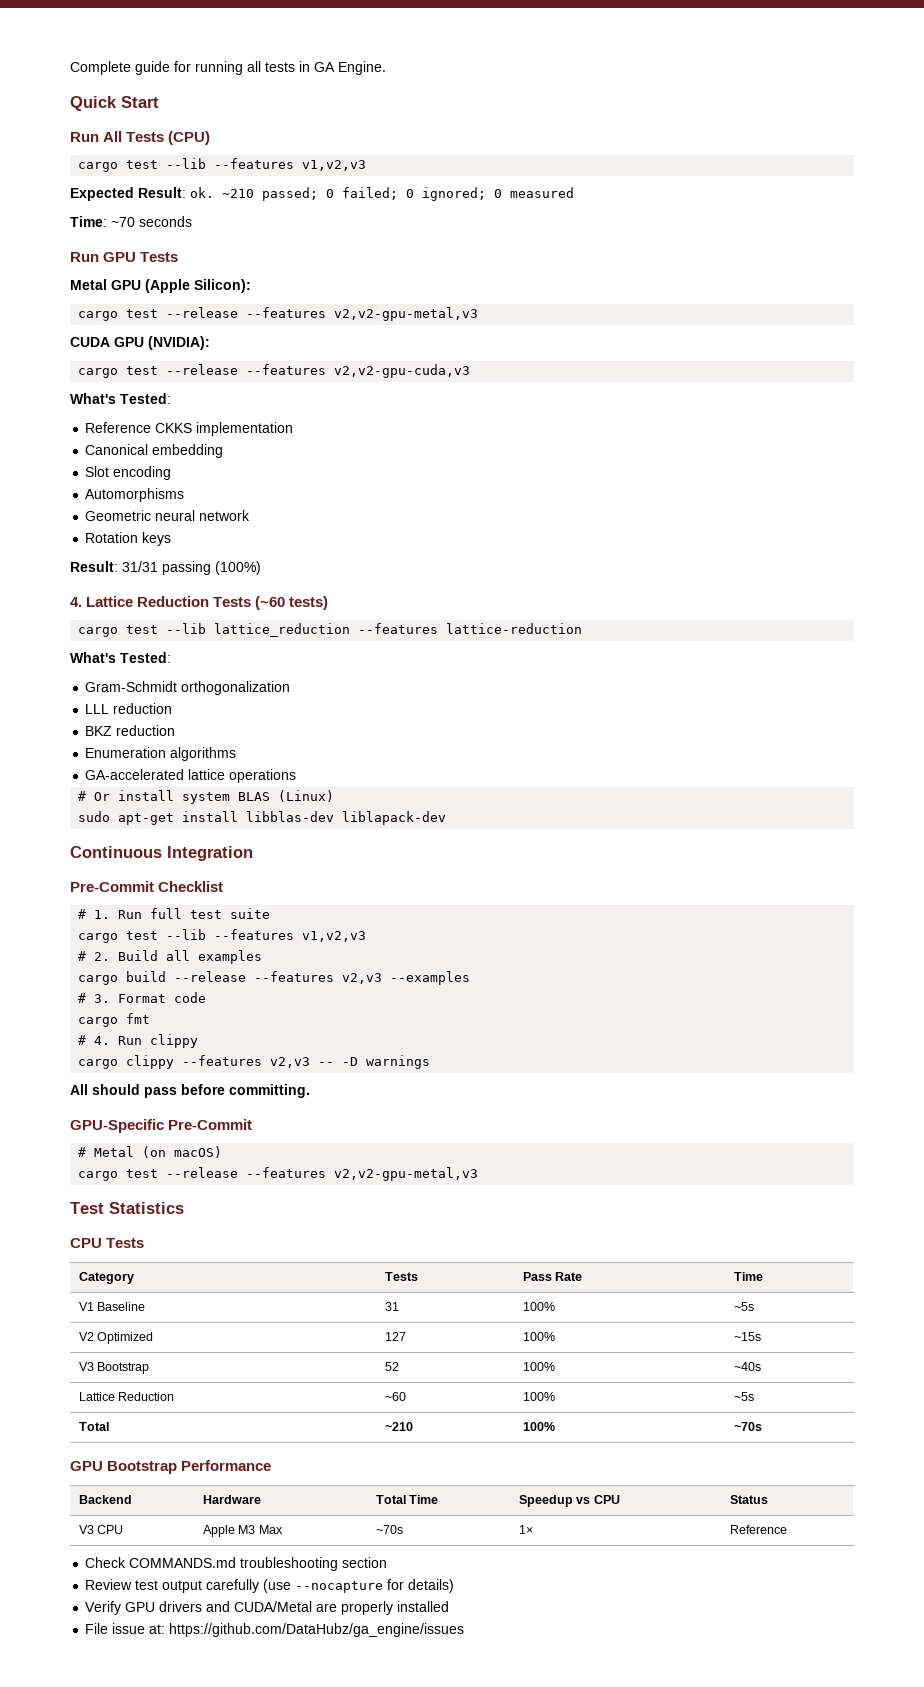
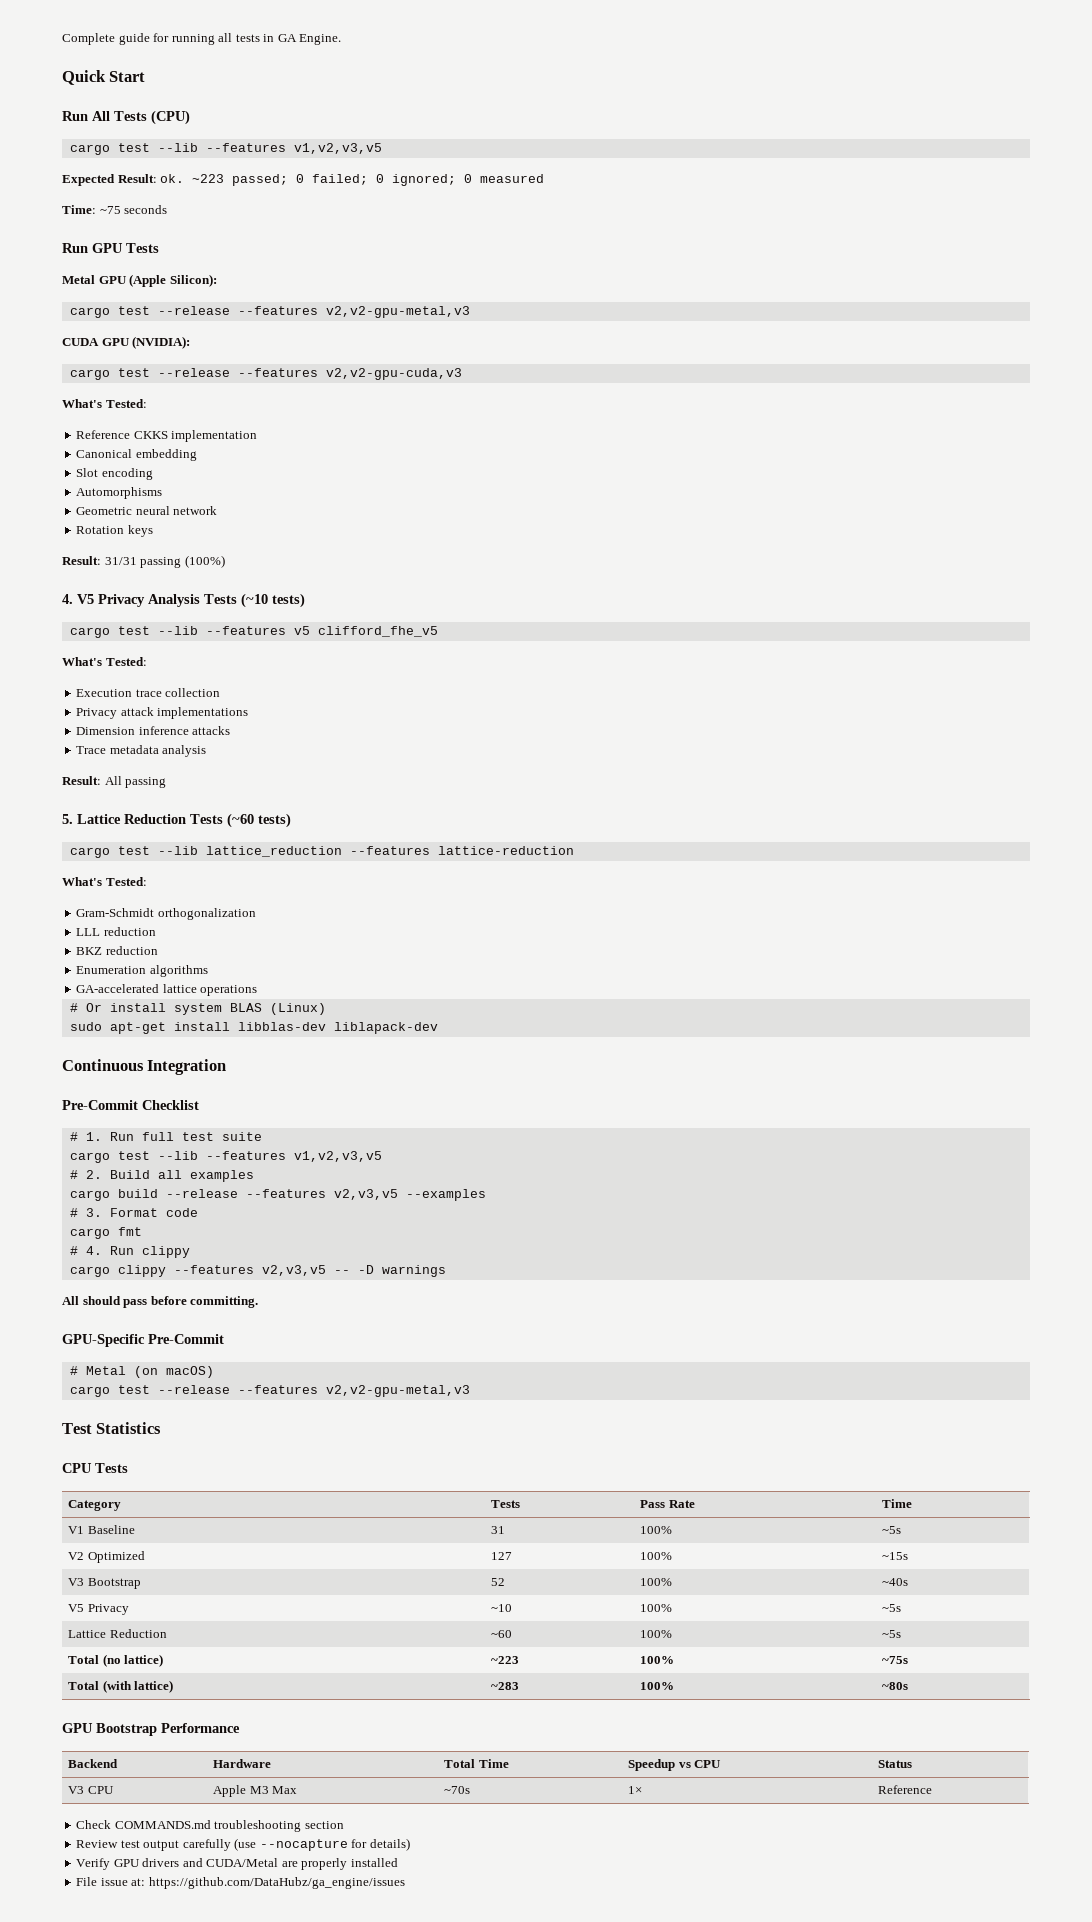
  Run All Tests (CPU)
- cargo test --lib --features v1,v2,v3
+ cargo test --lib --features v1,v2,v3,v5
- ~210 passed; 0 failed; 0 ignored; 0 measured
+ ~223 passed; 0 failed; 0 ignored; 0 measured
- Time: ~70 seconds
+ Time: ~75 seconds
- 4. Lattice Reduction Tests (~60 tests)
+ 4. V5 Privacy Analysis Tests (~10 tests)
+ cargo test --lib --features v5 clifford_fhe_v5
+ What's Tested:
+ Execution trace collection
+ Privacy attack implementations
+ Dimension inference attacks
+ Trace metadata analysis
+ Result: All passing
+ 5. Lattice Reduction Tests (~60 tests)
  # 1. Run full test suite
- cargo test --lib --features v1,v2,v3
+ cargo test --lib --features v1,v2,v3,v5
- cargo build --release --features v2,v3 --examples
+ cargo build --release --features v2,v3,v5 --examples
- cargo clippy --features v2,v3 -- -D warnings
+ cargo clippy --features v2,v3,v5 -- -D warnings
+ V5 Privacy | ~10 | 100% | ~5s
- Total | ~210 | 100% | ~70s
+ Total (no lattice) | ~223 | 100% | ~75s
+ Total (with lattice) | ~283 | 100% | ~80s

